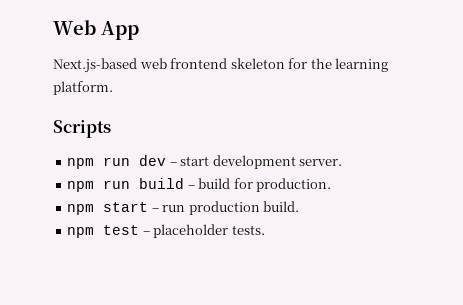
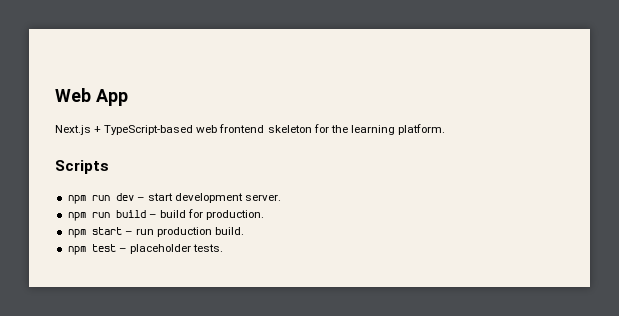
- Next.js-based web frontend skeleton for the learning platform.
+ Next.js + TypeScript-based web frontend skeleton for the learning platform.

